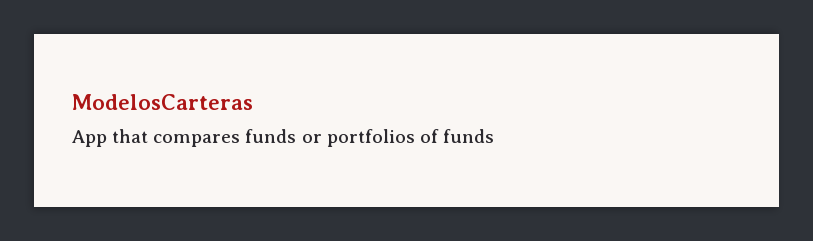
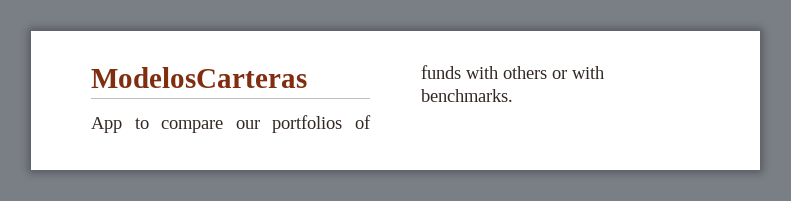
- App that compares funds or portfolios of funds
+ App to compare our portfolios of funds with others or with benchmarks.

